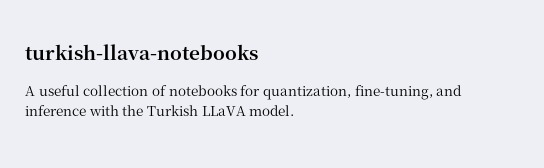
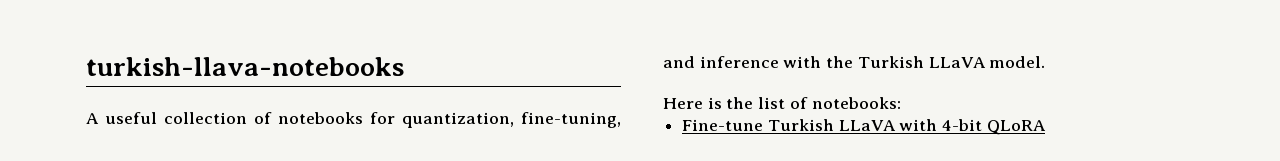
+ Here is the list of notebooks:
+ Fine-tune Turkish LLaVA with 4-bit QLoRA

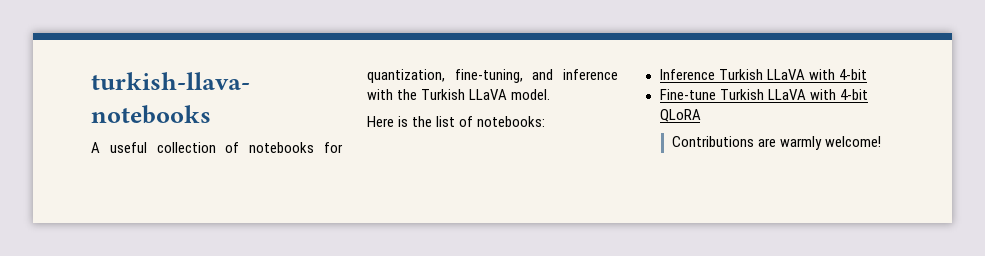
+ Inference Turkish LLaVA with 4-bit
+ Contributions are warmly welcome!

